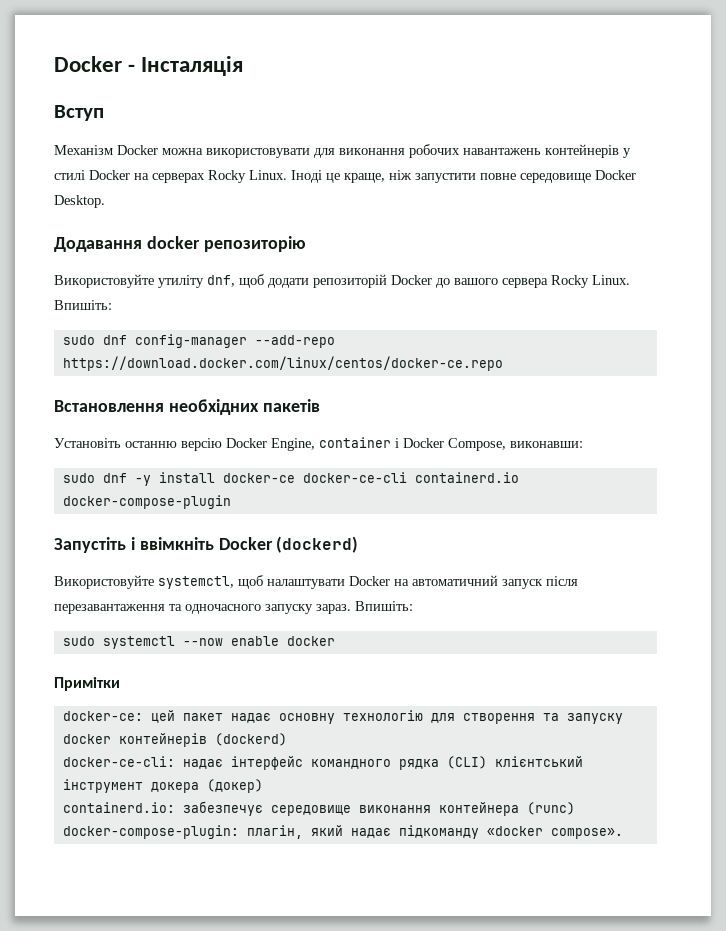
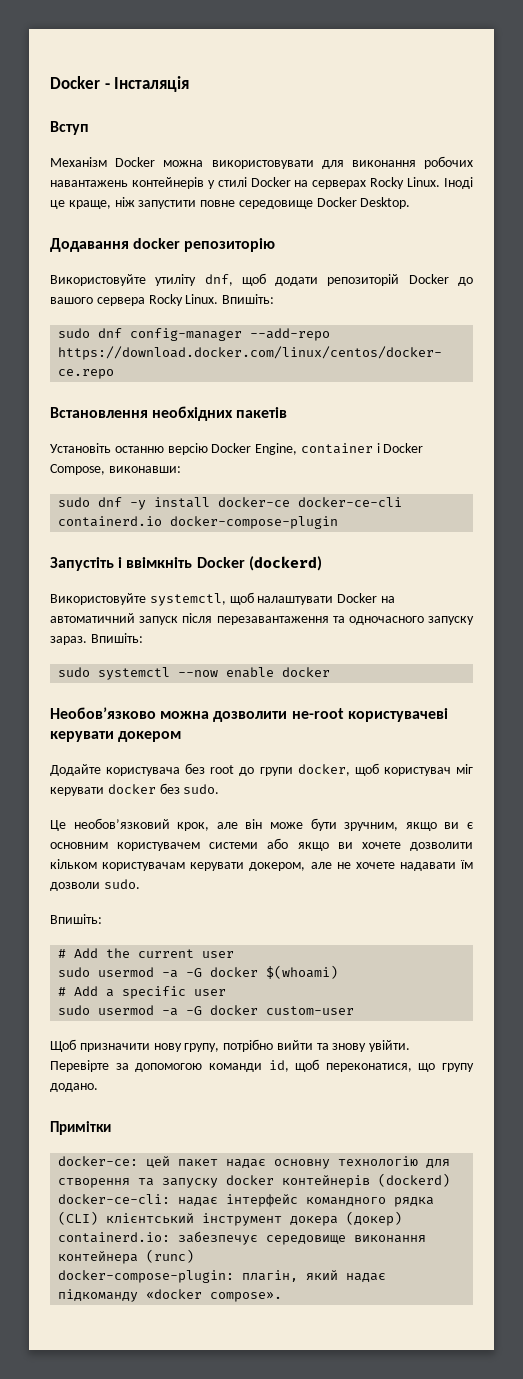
+ Необов’язково можна дозволити не-root користувачеві керувати докером
+ Додайте користувача без root до групи docker, щоб користувач міг керувати docker без sudo.
+ Це необов’язковий крок, але він може бути зручним, якщо ви є основним користувачем системи або якщо ви хочете дозволити кільком користувачам керувати докером, але не хочете надавати їм дозволи sudo.
+ Впишіть:
+ # Add the current user
+ sudo usermod -a -G docker $(whoami)
+ # Add a specific user
+ sudo usermod -a -G docker custom-user
+ Щоб призначити нову групу, потрібно вийти та знову увійти. Перевірте за допомогою команди id, щоб переконатися, що групу додано.

